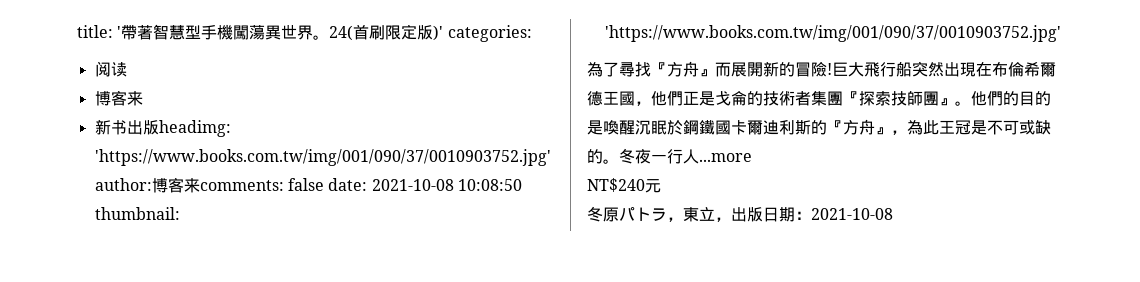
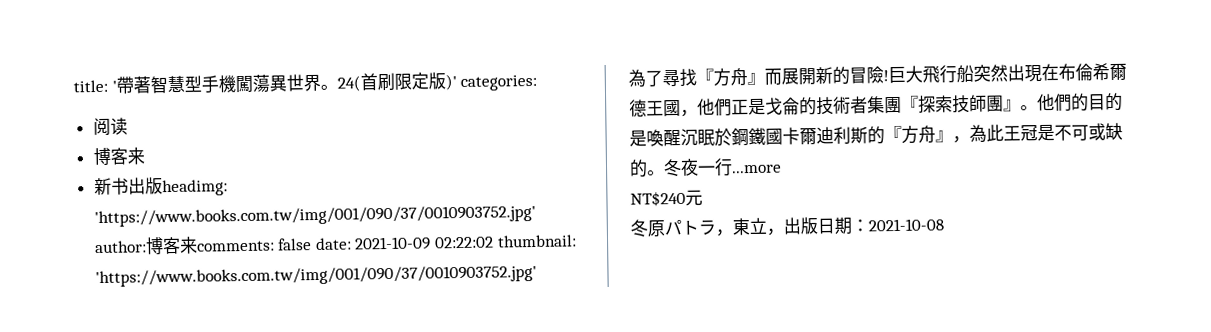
- 新书出版headimg: 'https://www.books.com.tw/img/001/090/37/0010903752.jpg' author:博客来comments: false date: 2021-10-08 10:08:50 thumbnail: 'https://www.books.com.tw/img/001/090/37/0010903752.jpg'
+ 新书出版headimg: 'https://www.books.com.tw/img/001/090/37/0010903752.jpg' author:博客来comments: false date: 2021-10-09 02:22:02 thumbnail: 'https://www.books.com.tw/img/001/090/37/0010903752.jpg'
- 冬夜一行人...more
+ 冬夜一行...more

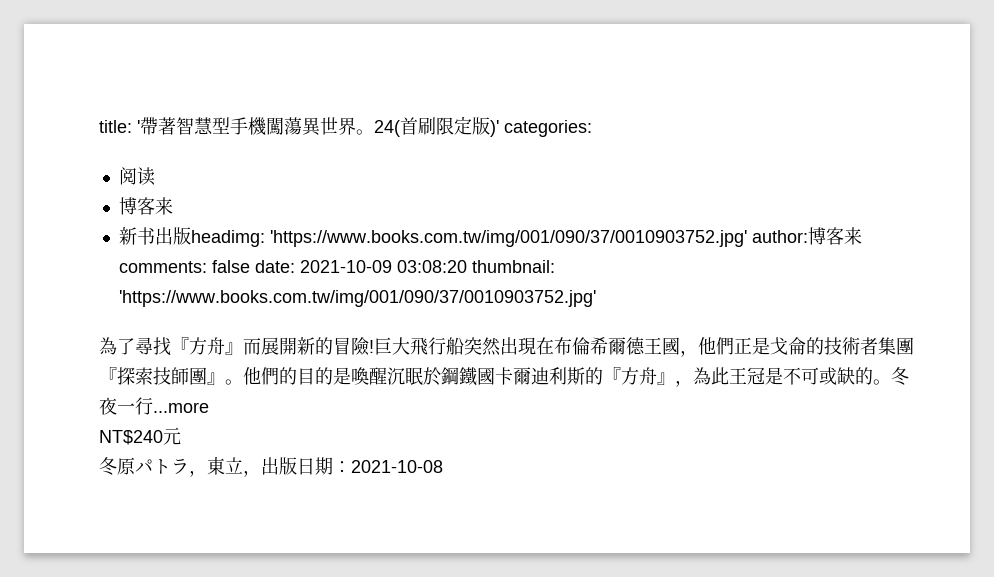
- 新书出版headimg: 'https://www.books.com.tw/img/001/090/37/0010903752.jpg' author:博客来comments: false date: 2021-10-09 02:22:02 thumbnail: 'https://www.books.com.tw/img/001/090/37/0010903752.jpg'
+ 新书出版headimg: 'https://www.books.com.tw/img/001/090/37/0010903752.jpg' author:博客来comments: false date: 2021-10-09 03:08:20 thumbnail: 'https://www.books.com.tw/img/001/090/37/0010903752.jpg'

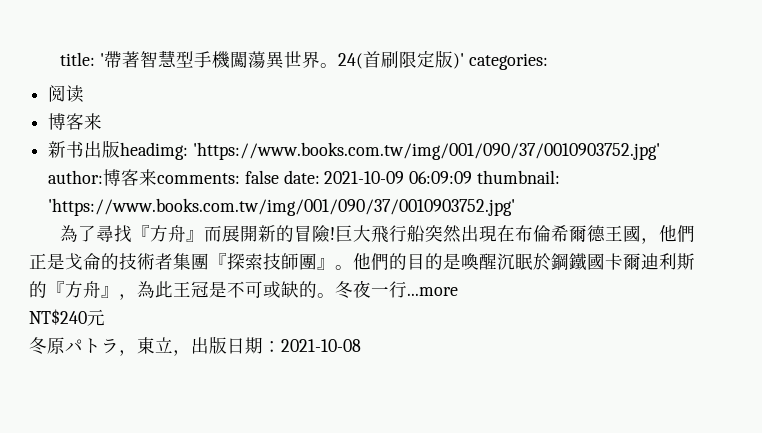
- 新书出版headimg: 'https://www.books.com.tw/img/001/090/37/0010903752.jpg' author:博客来comments: false date: 2021-10-09 03:08:20 thumbnail: 'https://www.books.com.tw/img/001/090/37/0010903752.jpg'
+ 新书出版headimg: 'https://www.books.com.tw/img/001/090/37/0010903752.jpg' author:博客来comments: false date: 2021-10-09 06:09:09 thumbnail: 'https://www.books.com.tw/img/001/090/37/0010903752.jpg'

